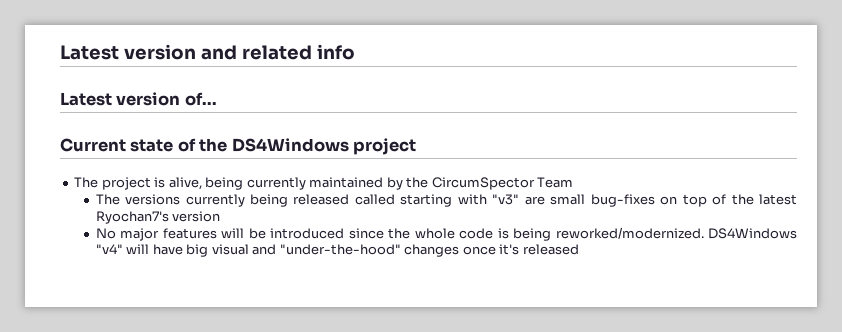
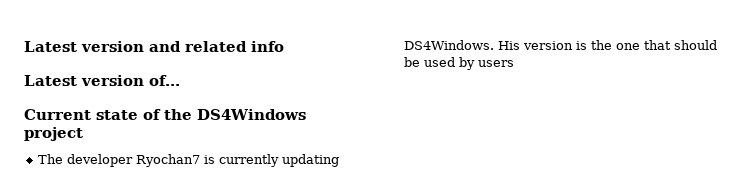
- The project is alive, being currently maintained by the CircumSpector Team
- The versions currently being released called starting with "v3" are small bug-fixes on top of the latest Ryochan7's version
- No major features will be introduced since the whole code is being reworked/modernized. DS4Windows "v4" will have big visual and "under-the-hood" changes once it's released
+ The developer Ryochan7 is currently updating DS4Windows. His version is the one that should be used by users

